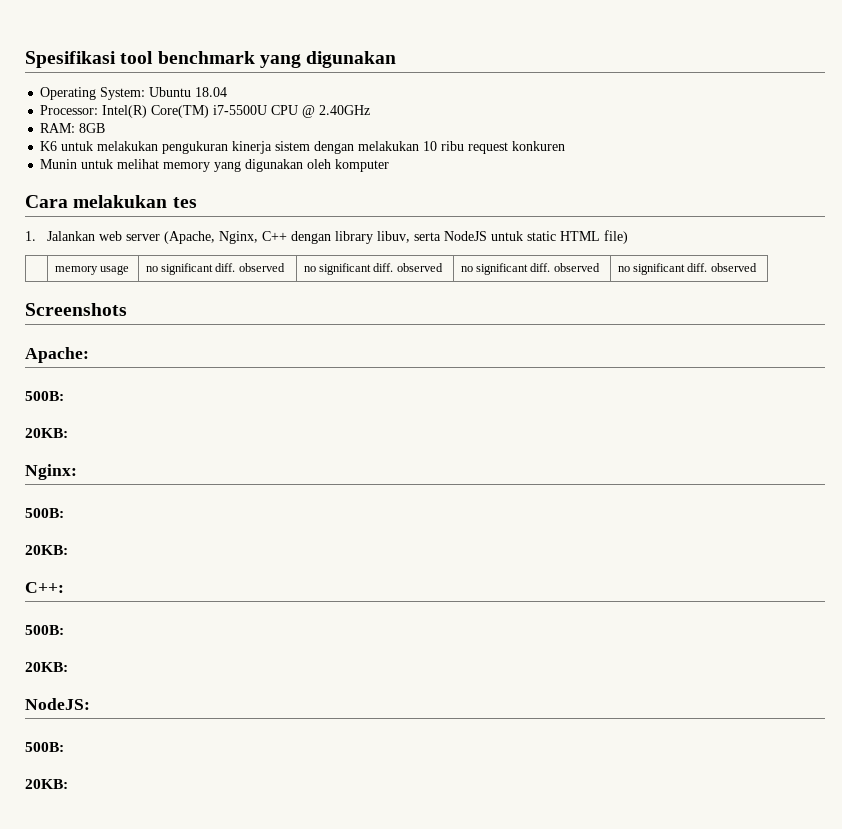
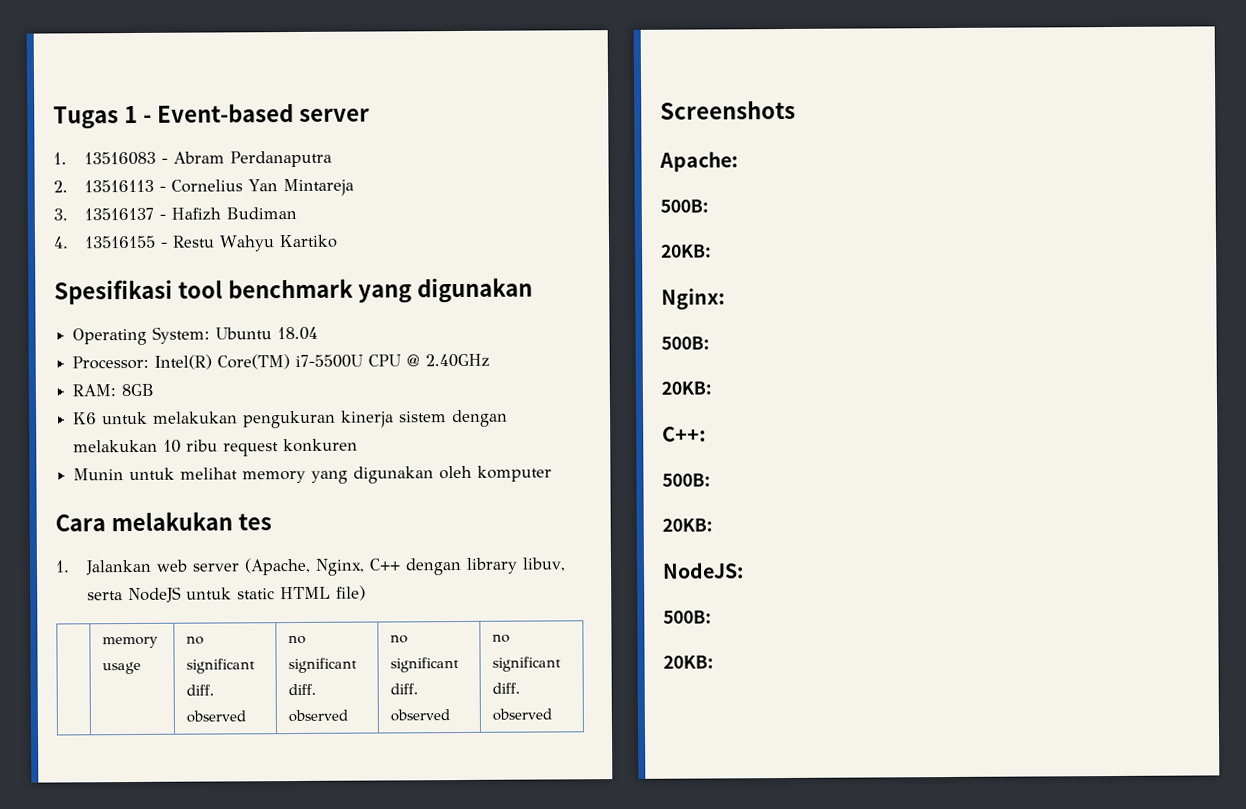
+ Tugas 1 - Event-based server
+ 1. 13516083 - Abram Perdanaputra
+ 2. 13516113 - Cornelius Yan Mintareja
+ 3. 13516137 - Hafizh Budiman
+ 4. 13516155 - Restu Wahyu Kartiko

